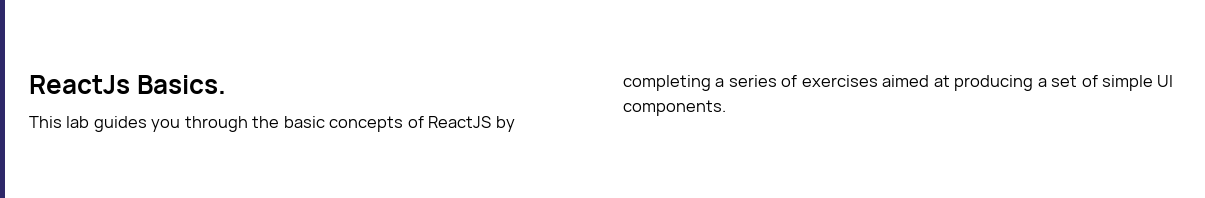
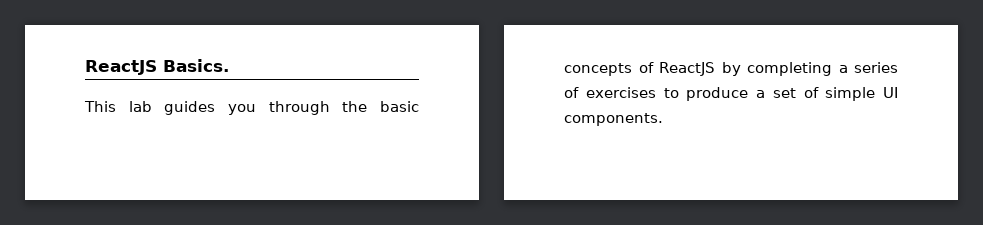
- ReactJs Basics.
+ ReactJS Basics.
- This lab guides you through the basic concepts of ReactJS by completing a series of exercises aimed at producing a set of simple UI components.
+ This lab guides you through the basic concepts of ReactJS by completing a series of exercises to produce a set of simple UI components.

